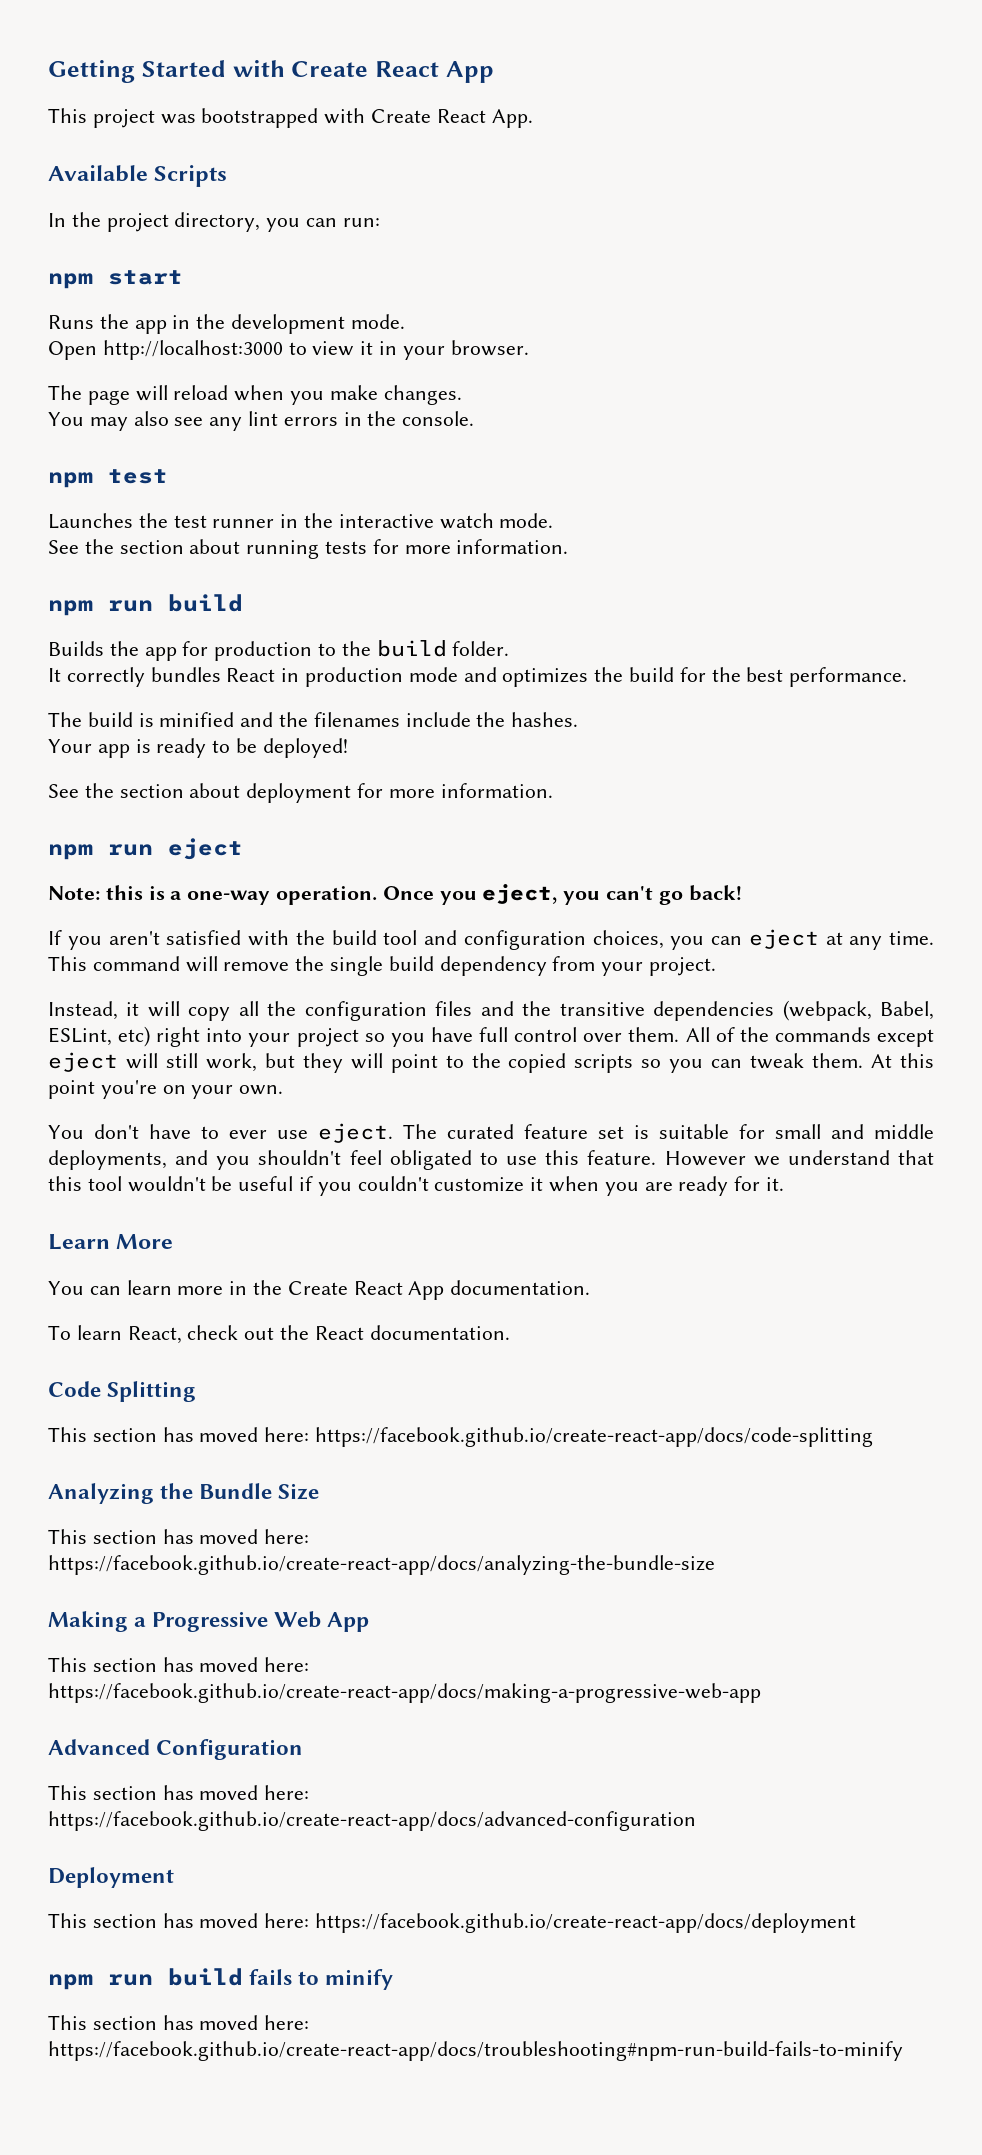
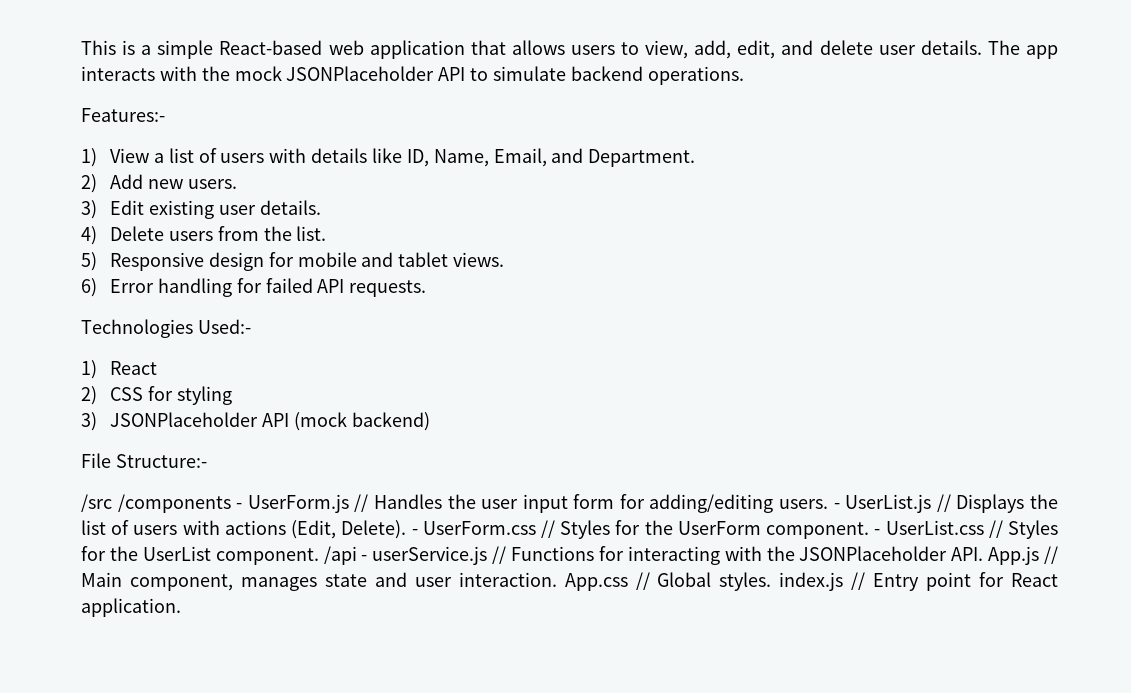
- Getting Started with Create React App
- This project was bootstrapped with Create React App.
- Available Scripts
- In the project directory, you can run:
- npm start
- Runs the app in the development mode.
- Open http://localhost:3000 to view it in your browser.
- The page will reload when you make changes.
- You may also see any lint errors in the console.
- npm test
- Launches the test runner in the interactive watch mode.
- See the section about running tests for more information.
- npm run build
- Builds the app for production to the build folder.
- It correctly bundles React in production mode and optimizes the build for the best performance.
- The build is minified and the filenames include the hashes.
- Your app is ready to be deployed!
- See the section about deployment for more information.
- npm run eject
- Note: this is a one-way operation. Once you eject, you can't go back!
- If you aren't satisfied with the build tool and configuration choices, you can eject at any time. This command will remove the single build dependency from your project.
- Instead, it will copy all the configuration files and the transitive dependencies (webpack, Babel, ESLint, etc) right into your project so you have full control over them. All of the commands except eject will still work, but they will point to the copied scripts so you can tweak them. At this point you're on your own.
- You don't have to ever use eject. The curated feature set is suitable for small and middle deployments, and you shouldn't feel obligated to use this feature. However we understand that this tool wouldn't be useful if you couldn't customize it when you are ready for it.
- Learn More
- You can learn more in the Create React App documentation.
- To learn React, check out the React documentation.
- Code Splitting
- This section has moved here: https://facebook.github.io/create-react-app/docs/code-splitting
- Analyzing the Bundle Size
- This section has moved here: https://facebook.github.io/create-react-app/docs/analyzing-the-bundle-size
- Making a Progressive Web App
- This section has moved here: https://facebook.github.io/create-react-app/docs/making-a-progressive-web-app
- Advanced Configuration
- This section has moved here: https://facebook.github.io/create-react-app/docs/advanced-configuration
- Deployment
- This section has moved here: https://facebook.github.io/create-react-app/docs/deployment
- npm run build fails to minify
- This section has moved here: https://facebook.github.io/create-react-app/docs/troubleshooting#npm-run-build-fails-to-minify
+ This is a simple React-based web application that allows users to view, add, edit, and delete user details. The app interacts with the mock JSONPlaceholder API to simulate backend operations.
+ Features:-
+ 1) View a list of users with details like ID, Name, Email, and Department.
+ 2) Add new users.
+ 3) Edit existing user details.
+ 4) Delete users from the list.
+ 5) Responsive design for mobile and tablet views.
+ 6) Error handling for failed API requests.
+ Technologies Used:-
+ 1) React
+ 2) CSS for styling
+ 3) JSONPlaceholder API (mock backend)
+ File Structure:-
+ /src /components - UserForm.js // Handles the user input form for adding/editing users. - UserList.js // Displays the list of users with actions (Edit, Delete). - UserForm.css // Styles for the UserForm component. - UserList.css // Styles for the UserList component. /api - userService.js // Functions for interacting with the JSONPlaceholder API. App.js // Main component, manages state and user interaction. App.css // Global styles. index.js // Entry point for React application.

